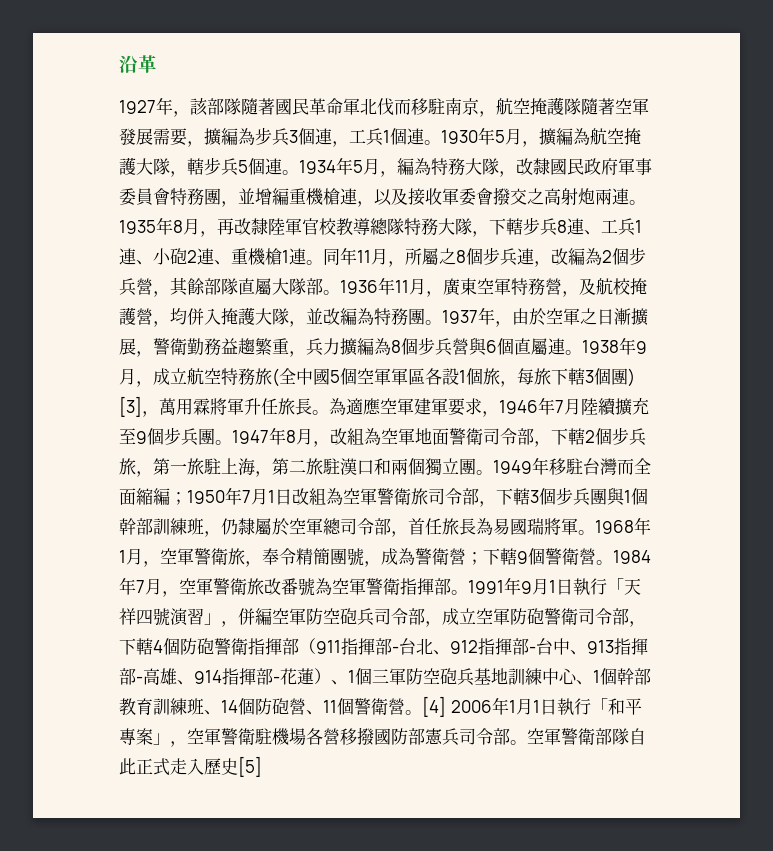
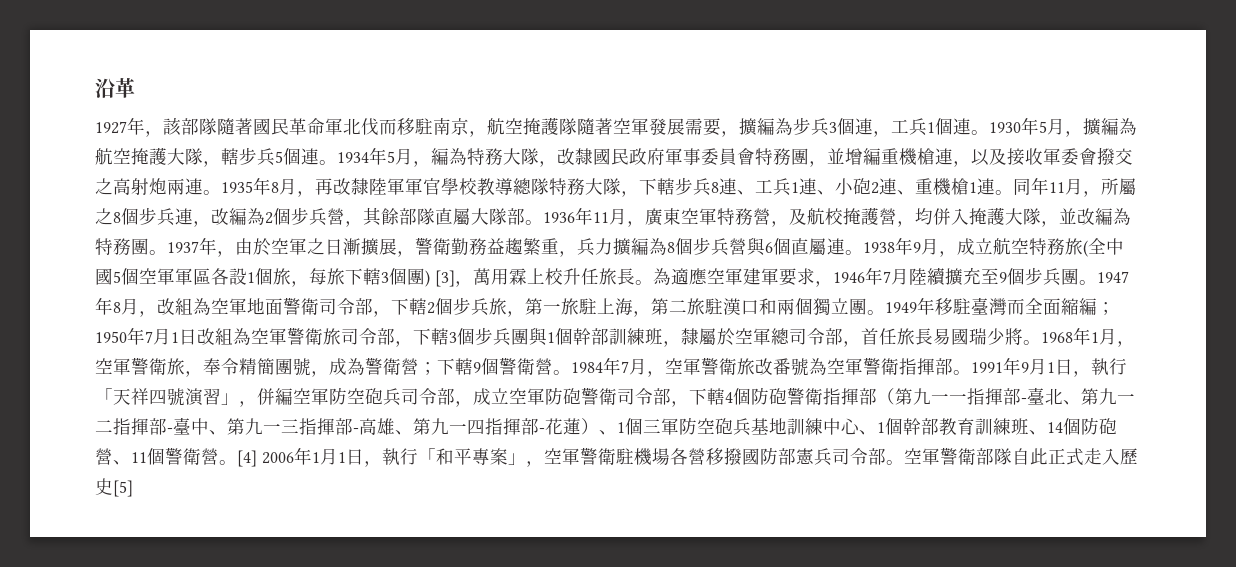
- 1935年8月，再改隸陸軍官校教導總隊特務大隊，下轄步兵8連、工兵1連、小砲2連、重機槍1連。
+ 1935年8月，再改隸陸軍軍官學校教導總隊特務大隊，下轄步兵8連、工兵1連、小砲2連、重機槍1連。
- 1938年9月，成立航空特務旅(全中國5個空軍軍區各設1個旅，每旅下轄3個團) [3]，萬用霖將軍升任旅長。
+ 1938年9月，成立航空特務旅(全中國5個空軍軍區各設1個旅，每旅下轄3個團) [3]，萬用霖上校升任旅長。
- 1949年移駐台灣而全面縮編；1950年7月1日改組為空軍警衛旅司令部，下轄3個步兵團與1個幹部訓練班，仍隸屬於空軍總司令部，首任旅長為易國瑞將軍。
+ 1949年移駐臺灣而全面縮編；1950年7月1日改組為空軍警衛旅司令部，下轄3個步兵團與1個幹部訓練班，隸屬於空軍總司令部，首任旅長易國瑞少將。
- 1991年9月1日執行「天祥四號演習」，併編空軍防空砲兵司令部，成立空軍防砲警衛司令部，下轄4個防砲警衛指揮部（911指揮部-台北、912指揮部-台中、913指揮部-高雄、914指揮部-花蓮）、1個三軍防空砲兵基地訓練中心、1個幹部教育訓練班、14個防砲營、11個警衛營。
+ 1991年9月1日，執行「天祥四號演習」，併編空軍防空砲兵司令部，成立空軍防砲警衛司令部，下轄4個防砲警衛指揮部（第九一一指揮部-臺北、第九一二指揮部-臺中、第九一三指揮部-高雄、第九一四指揮部-花蓮）、1個三軍防空砲兵基地訓練中心、1個幹部教育訓練班、14個防砲營、11個警衛營。
- [4] 2006年1月1日執行「和平專案」，空軍警衛駐機場各營移撥國防部憲兵司令部。
+ [4] 2006年1月1日，執行「和平專案」，空軍警衛駐機場各營移撥國防部憲兵司令部。

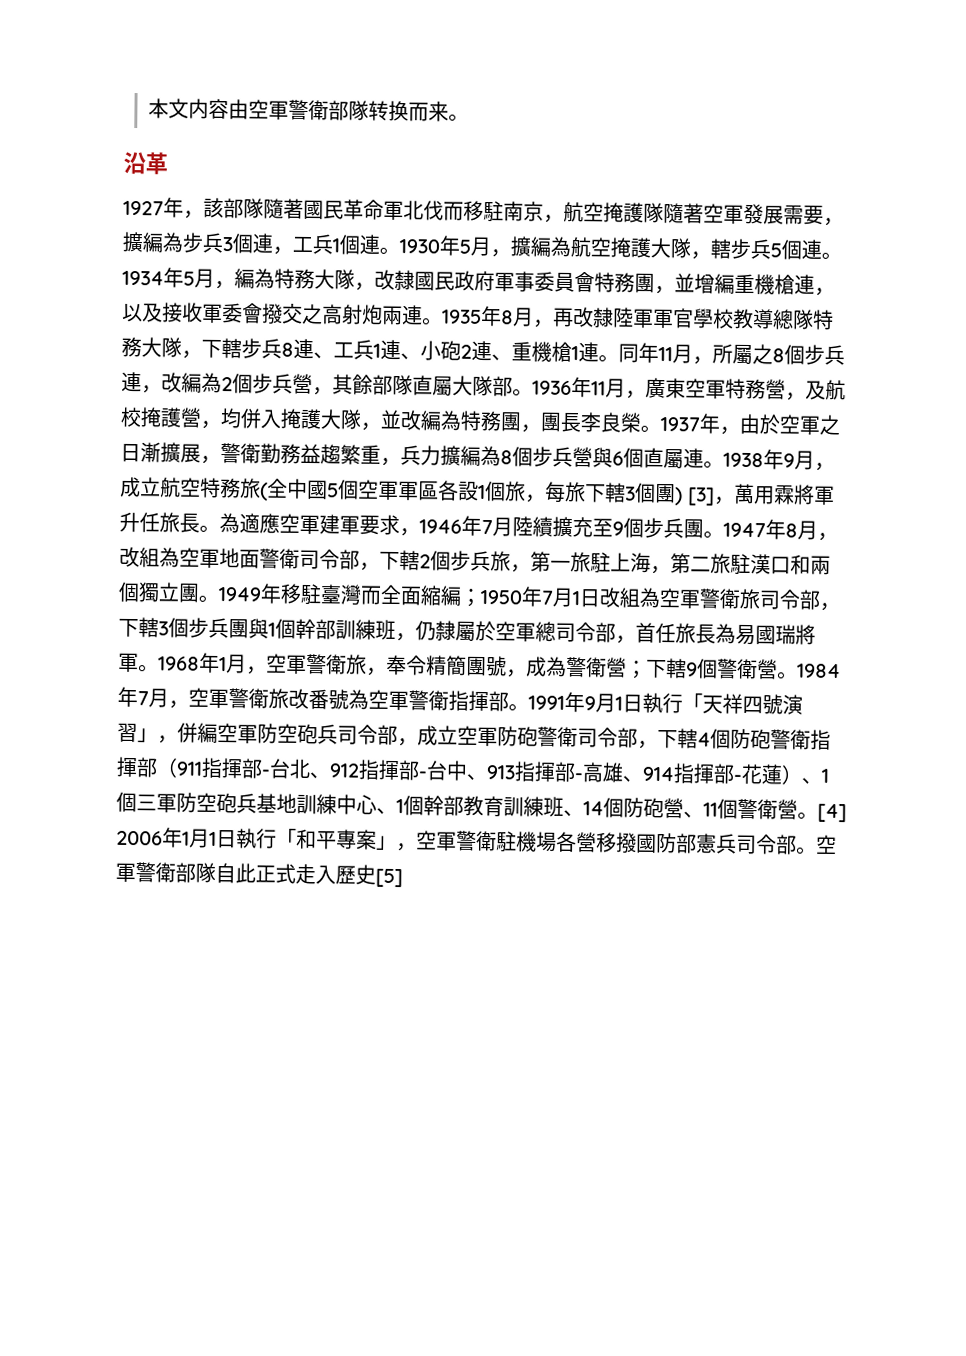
+ 本文内容由空軍警衛部隊转换而来。
- 1936年11月，廣東空軍特務營，及航校掩護營，均併入掩護大隊，並改編為特務團。
+ 1936年11月，廣東空軍特務營，及航校掩護營，均併入掩護大隊，並改編為特務團，團長李良榮。
- 1938年9月，成立航空特務旅(全中國5個空軍軍區各設1個旅，每旅下轄3個團) [3]，萬用霖上校升任旅長。
+ 1938年9月，成立航空特務旅(全中國5個空軍軍區各設1個旅，每旅下轄3個團) [3]，萬用霖將軍升任旅長。
- 1949年移駐臺灣而全面縮編；1950年7月1日改組為空軍警衛旅司令部，下轄3個步兵團與1個幹部訓練班，隸屬於空軍總司令部，首任旅長易國瑞少將。
+ 1949年移駐臺灣而全面縮編；1950年7月1日改組為空軍警衛旅司令部，下轄3個步兵團與1個幹部訓練班，仍隸屬於空軍總司令部，首任旅長為易國瑞將軍。
- 1991年9月1日，執行「天祥四號演習」，併編空軍防空砲兵司令部，成立空軍防砲警衛司令部，下轄4個防砲警衛指揮部（第九一一指揮部-臺北、第九一二指揮部-臺中、第九一三指揮部-高雄、第九一四指揮部-花蓮）、1個三軍防空砲兵基地訓練中心、1個幹部教育訓練班、14個防砲營、11個警衛營。
+ 1991年9月1日執行「天祥四號演習」，併編空軍防空砲兵司令部，成立空軍防砲警衛司令部，下轄4個防砲警衛指揮部（911指揮部-台北、912指揮部-台中、913指揮部-高雄、914指揮部-花蓮）、1個三軍防空砲兵基地訓練中心、1個幹部教育訓練班、14個防砲營、11個警衛營。
- [4] 2006年1月1日，執行「和平專案」，空軍警衛駐機場各營移撥國防部憲兵司令部。
+ [4] 2006年1月1日執行「和平專案」，空軍警衛駐機場各營移撥國防部憲兵司令部。

